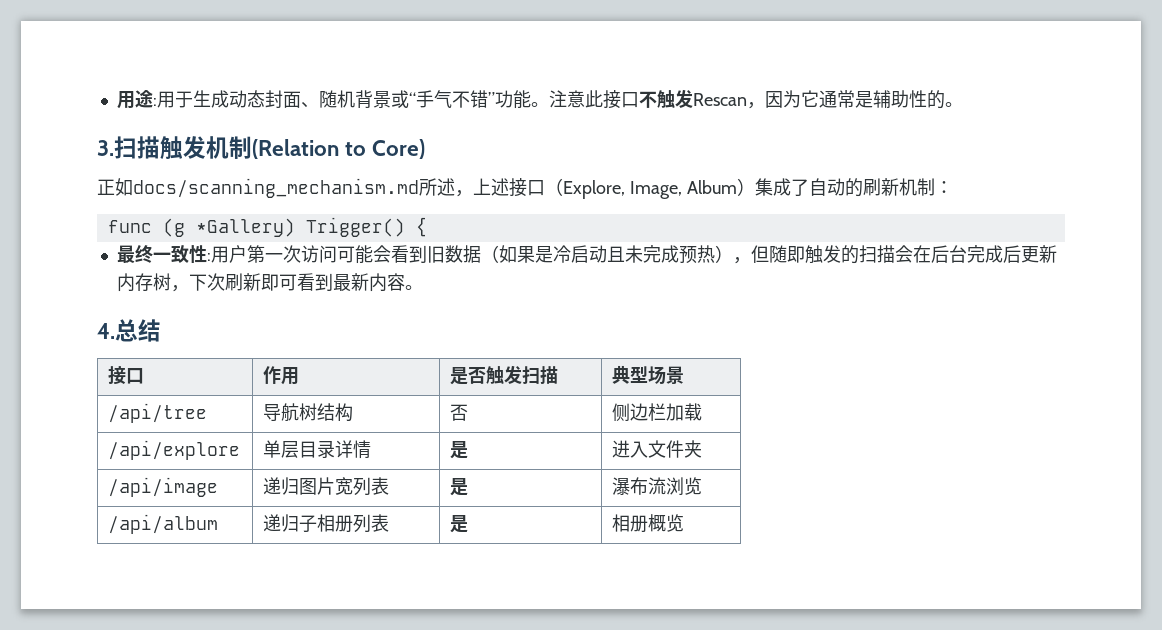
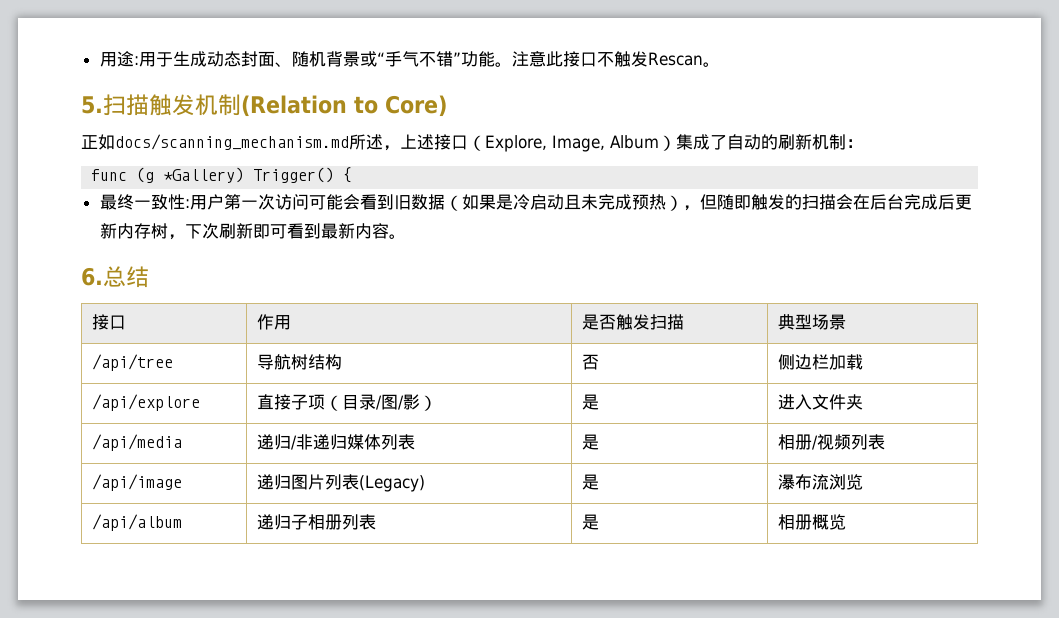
- 注意此接口不触发Rescan，因为它通常是辅助性的。
- 3.扫描触发机制(Relation to Core)
+ 注意此接口不触发Rescan。
+ 5.扫描触发机制(Relation to Core)
- 4.总结
+ 6.总结
- /api/explore | 单层目录详情 | 是 | 进入文件夹
+ /api/explore | 直接子项（目录/图/影） | 是 | 进入文件夹
+ /api/media | 递归/非递归媒体列表 | 是 | 相册/视频列表
- /api/image | 递归图片宽列表 | 是 | 瀑布流浏览
+ /api/image | 递归图片列表(Legacy) | 是 | 瀑布流浏览

